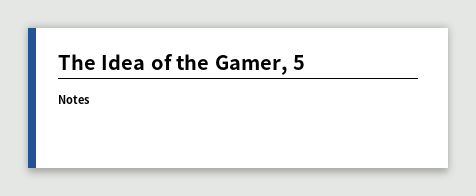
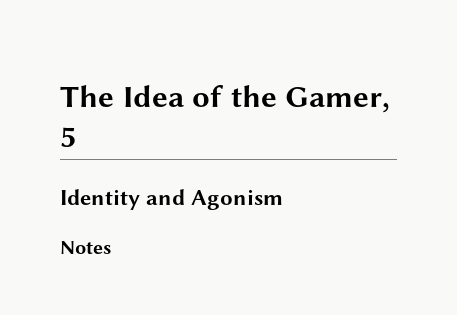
+ Identity and Agonism

